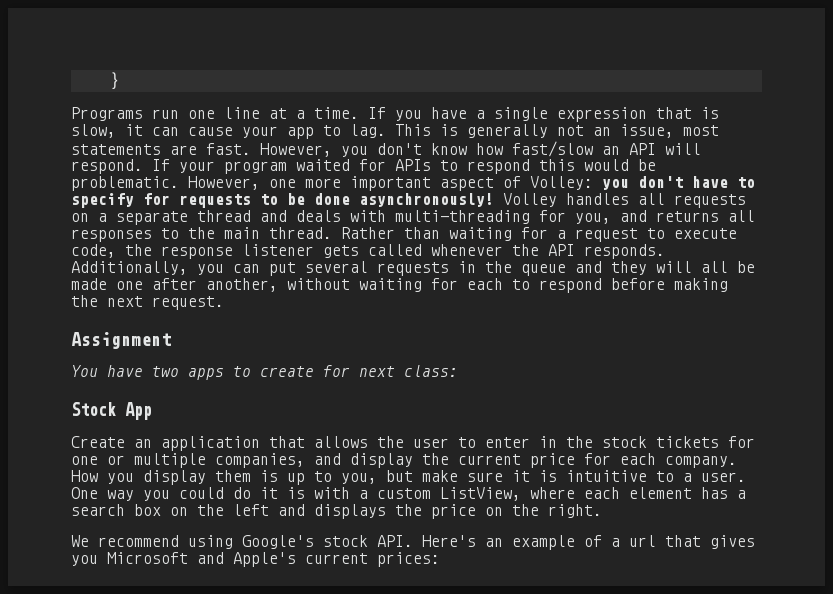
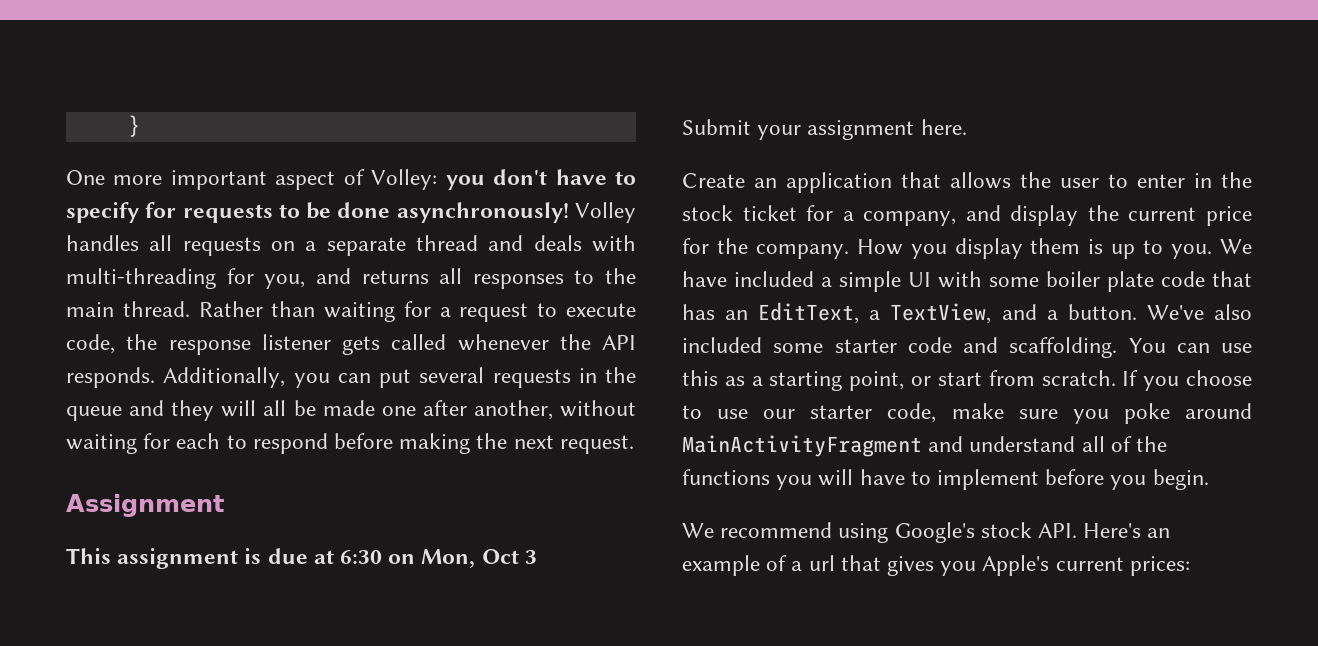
- Programs run one line at a time. If you have a single expression that is slow, it can cause your app to lag. This is generally not an issue, most statements are fast. However, you don't know how fast/slow an API will respond. If your program waited for APIs to respond this would be problematic. However, one more important aspect of Volley: you don't have to specify for requests to be done asynchronously!
+ One more important aspect of Volley: you don't have to specify for requests to be done asynchronously!
- You have two apps to create for next class:
- Stock App
+ This assignment is due at 6:30 on Mon, Oct 3
+ Submit your assignment here.
- Create an application that allows the user to enter in the stock tickets for one or multiple companies, and display the current price for each company.
+ Create an application that allows the user to enter in the stock ticket for a company, and display the current price for the company.
- How you display them is up to you, but make sure it is intuitive to a user. One way you could do it is with a custom ListView, where each element has a search box on the left and displays the price on the right.
+ How you display them is up to you. We have included a simple UI with some boiler plate code that has an EditText, a TextView, and a button. We've also included some starter code and scaffolding. You can use this as a starting point, or start from scratch. If you choose to use our starter code, make sure you poke around MainActivityFragment and understand all of the functions you will have to implement before you begin.
- We recommend using Google's stock API. Here's an example of a url that gives you Microsoft and Apple's current prices:
+ We recommend using Google's stock API. Here's an example of a url that gives you Apple's current prices:

